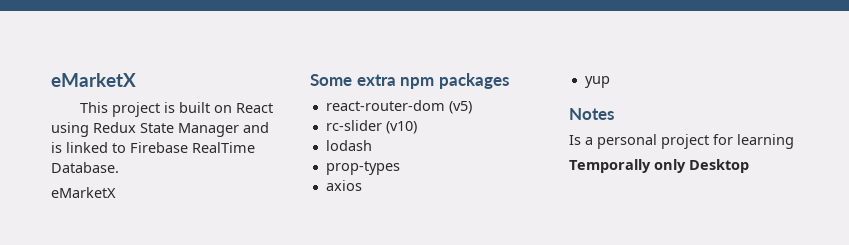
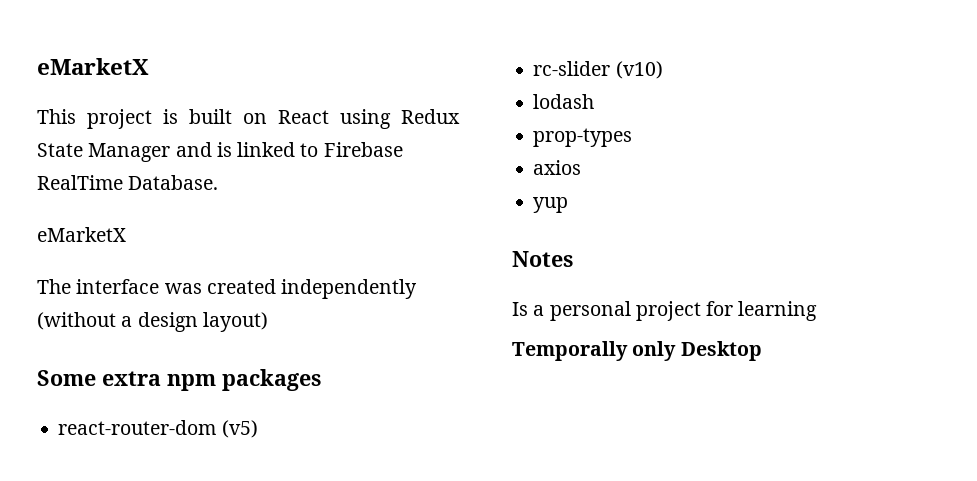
+ The interface was created independently (without a design layout)

